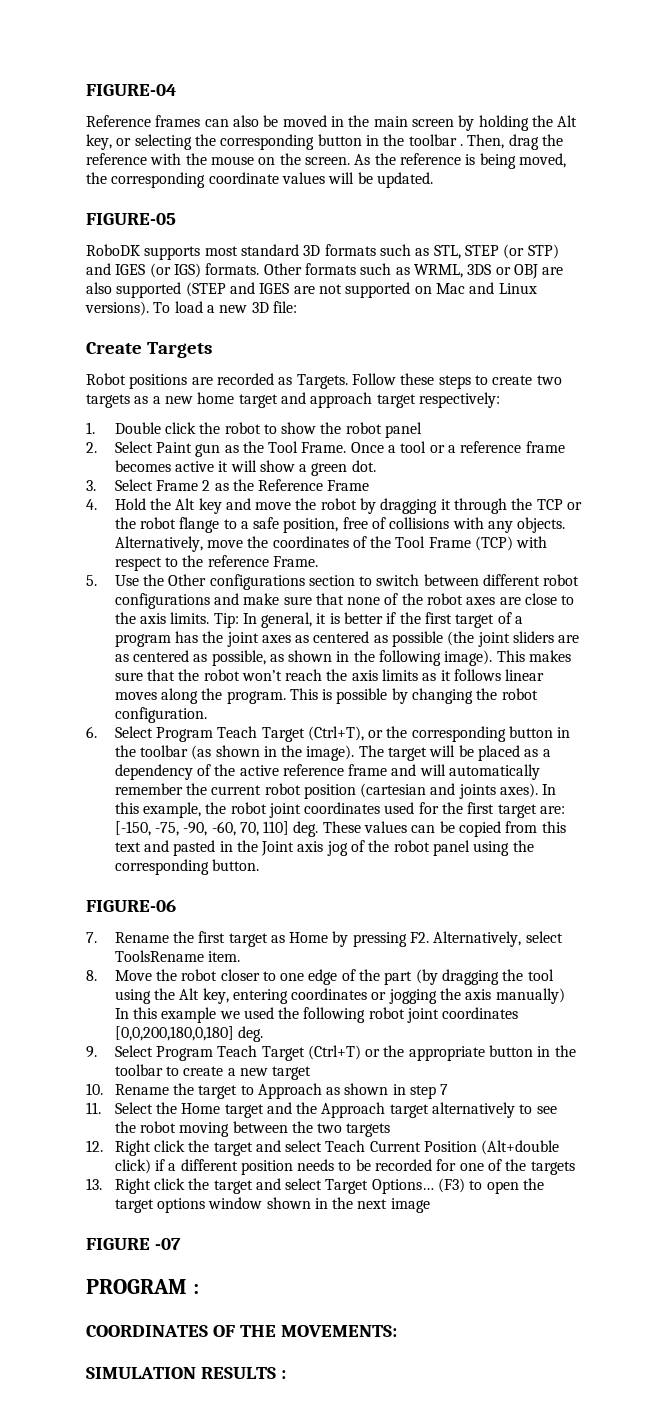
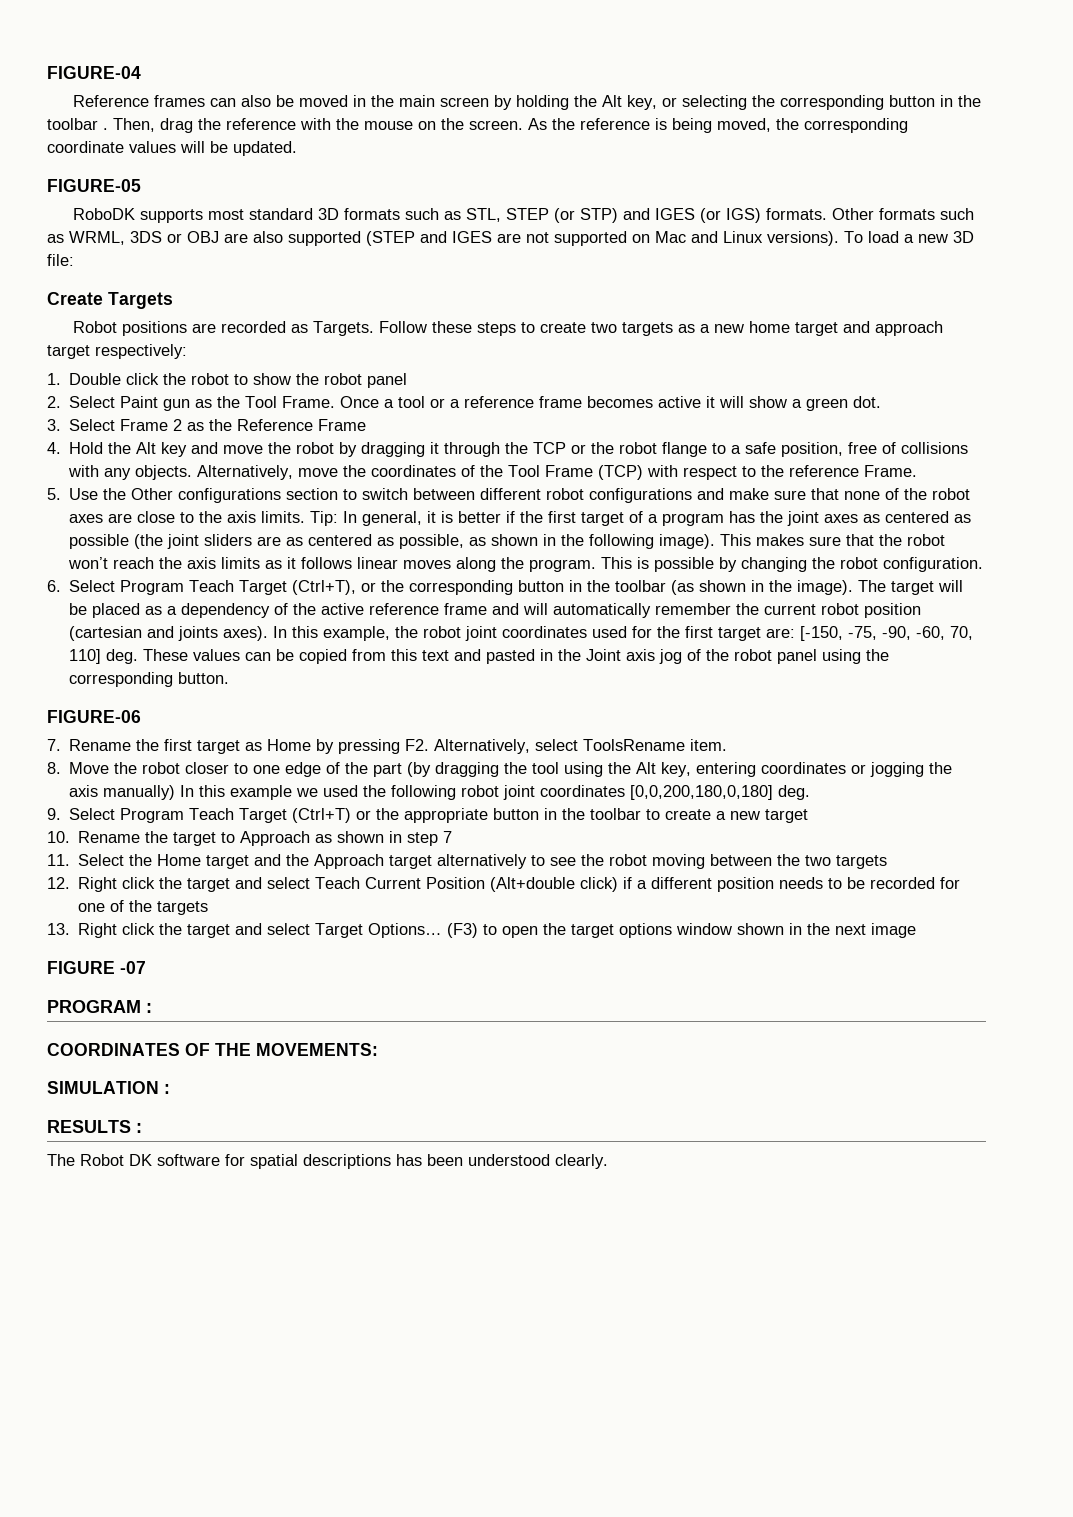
- SIMULATION RESULTS :
+ SIMULATION :
+ RESULTS :
+ The Robot DK software for spatial descriptions has been understood clearly.

